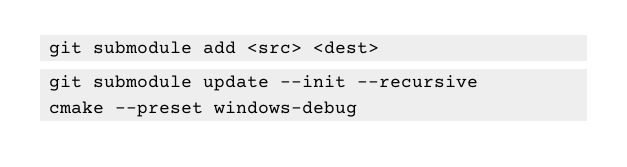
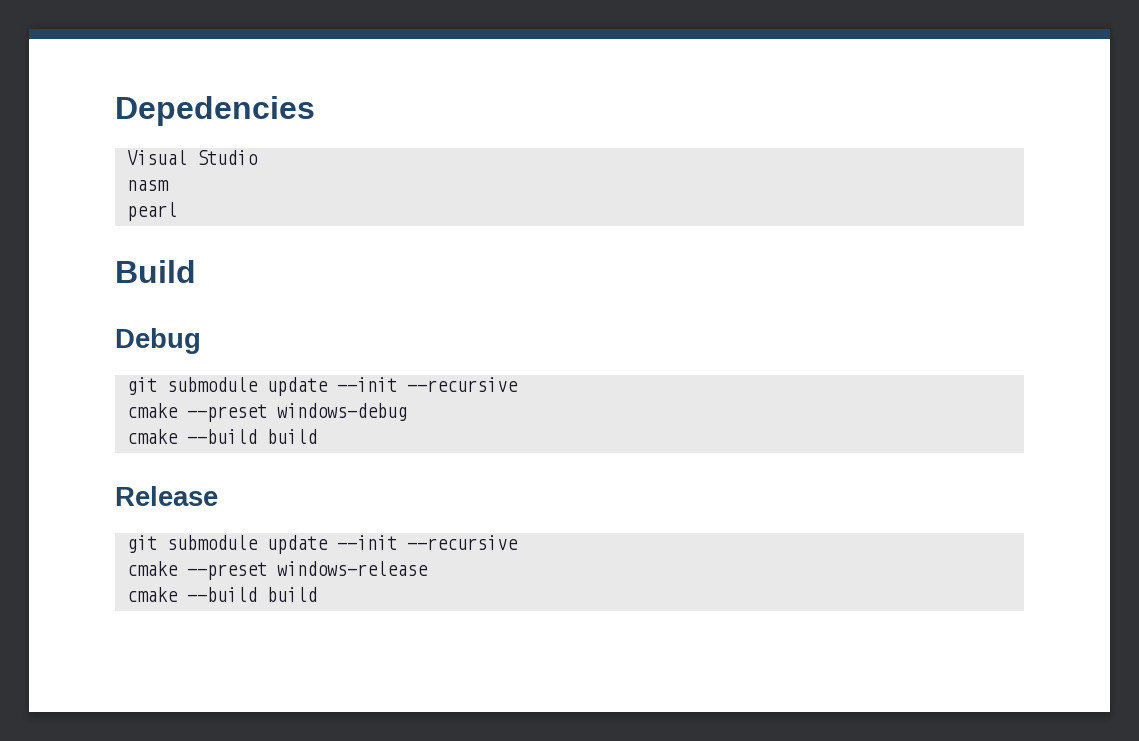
- git submodule add <src> <dest>
+ Depedencies
+ Visual Studio
+ nasm
+ pearl
+ Build
+ Debug
  cmake --preset windows-debug
+ cmake --build build
+ Release
+ git submodule update --init --recursive
+ cmake --preset windows-release
+ cmake --build build

